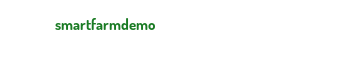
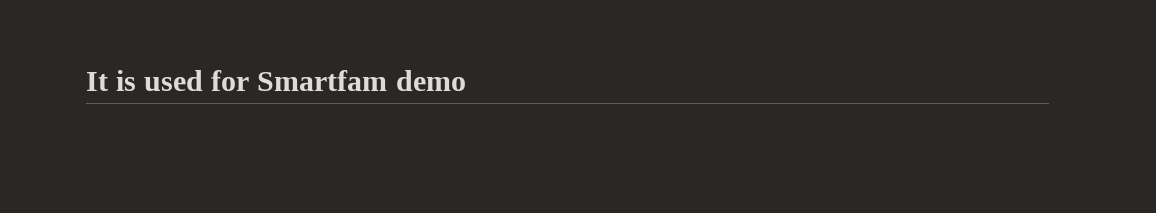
- smartfarmdemo
+ It is used for Smartfam demo

